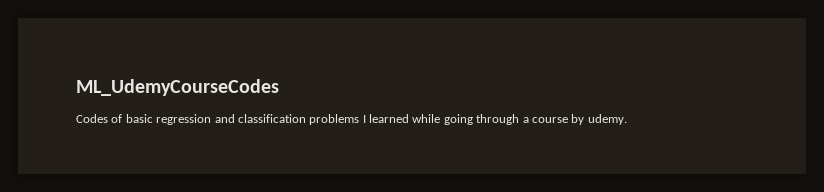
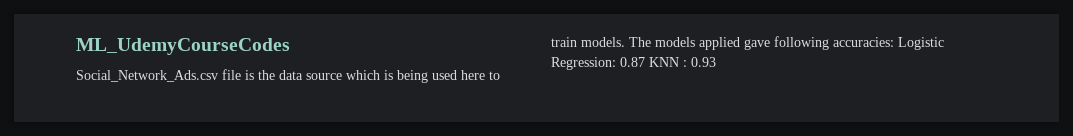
- Codes of basic regression and classification problems I learned while going through a course by udemy.
+ Social_Network_Ads.csv file is the data source which is being used here to train models. The models applied gave following accuracies: Logistic Regression: 0.87 KNN : 0.93

